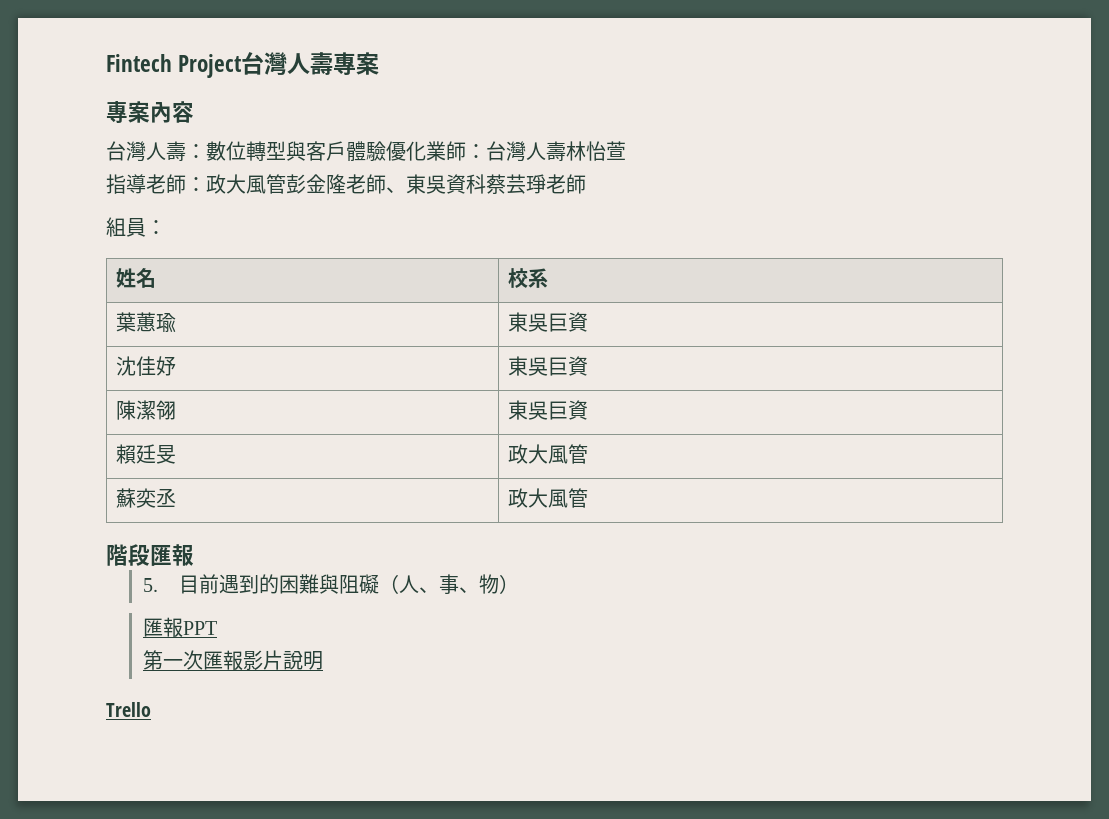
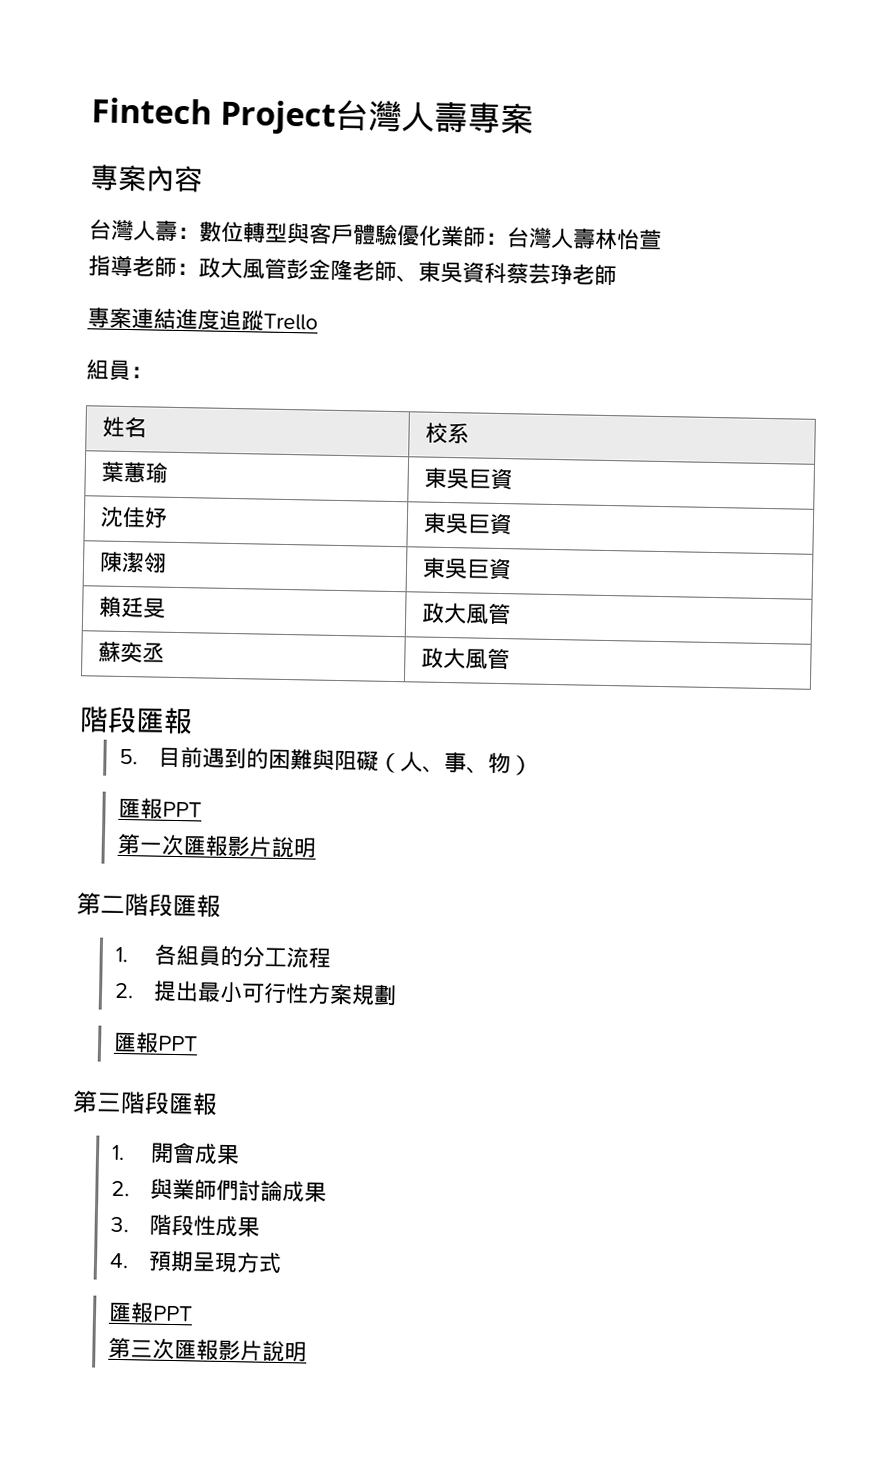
+ 專案連結進度追蹤Trello
- Trello
+ 第二階段匯報
+ 1.各組員的分工流程
+ 2.提出最小可行性方案規劃
+ 匯報PPT
+ 第三階段匯報
+ 1.開會成果
+ 2.與業師們討論成果
+ 3.階段性成果
+ 4.預期呈現方式
+ 匯報PPT
+ 第三次匯報影片說明

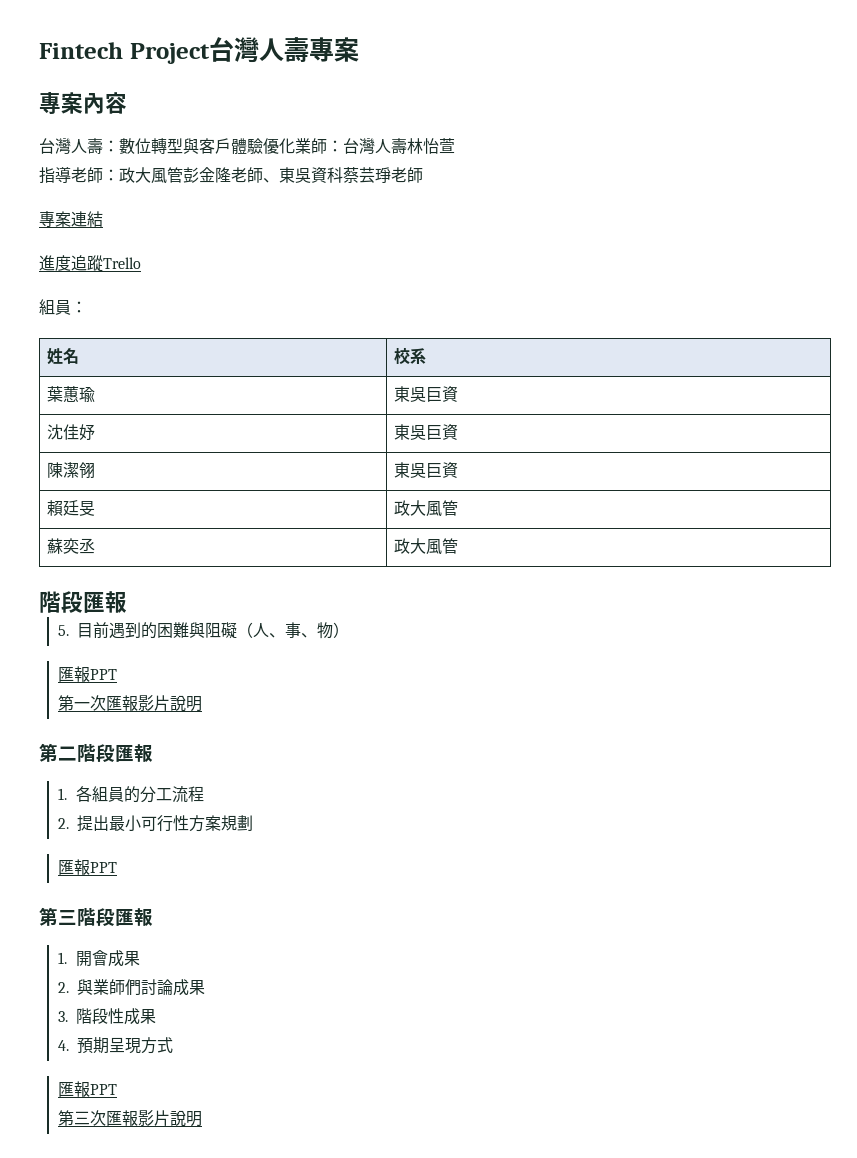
- 專案連結進度追蹤Trello
+ 專案連結
+ 進度追蹤Trello

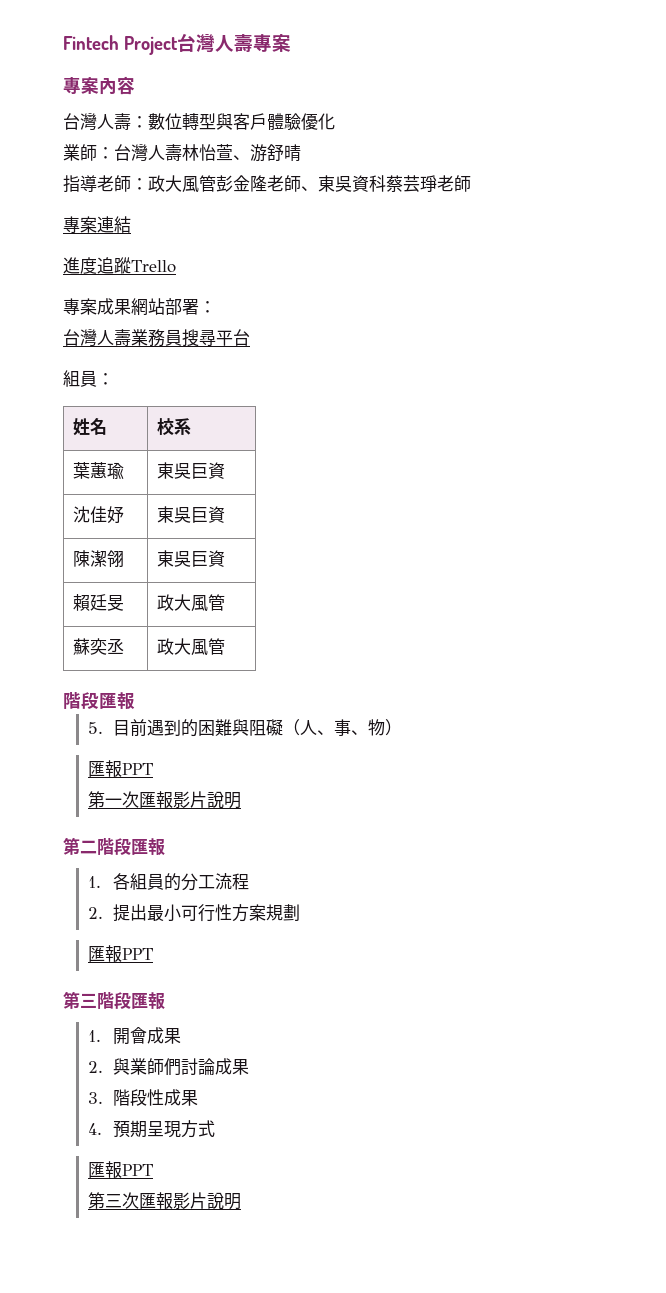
- 台灣人壽：數位轉型與客戶體驗優化業師：台灣人壽林怡萱
+ 台灣人壽：數位轉型與客戶體驗優化
+ 業師：台灣人壽林怡萱、游舒晴
+ 專案成果網站部署：
+ 台灣人壽業務員搜尋平台

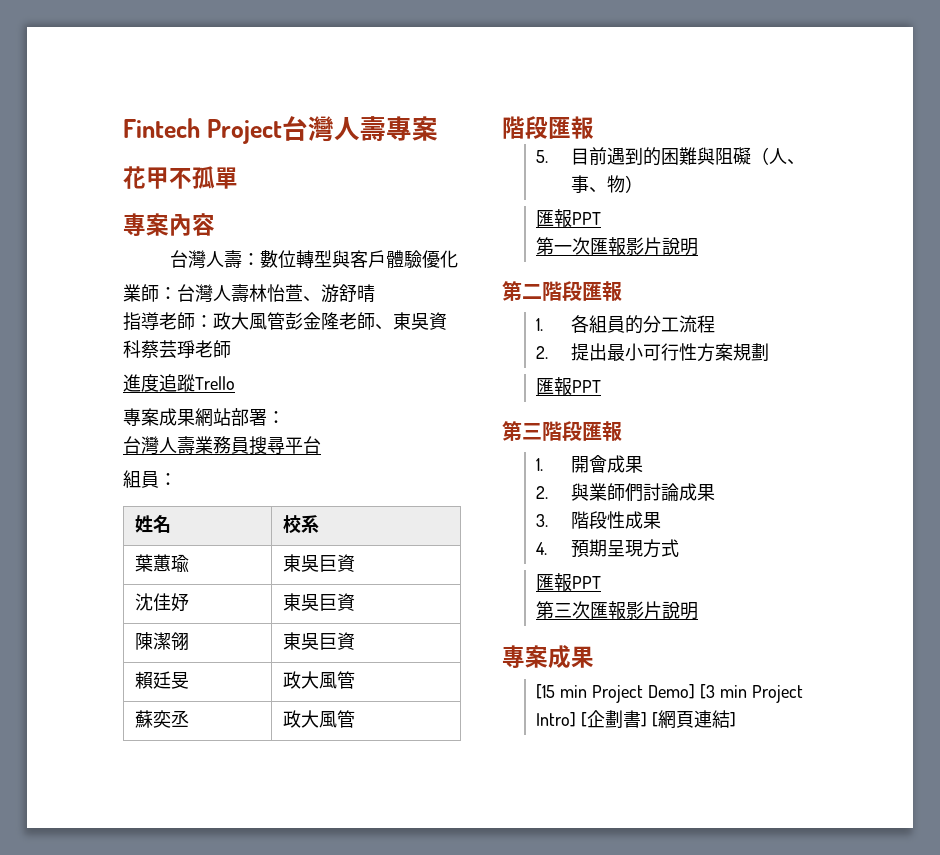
+ 花甲不孤單
- 專案連結
  第三次匯報影片說明
+ 專案成果
+ [15 min Project Demo] [3 min Project Intro] [企劃書] [網頁連結]

